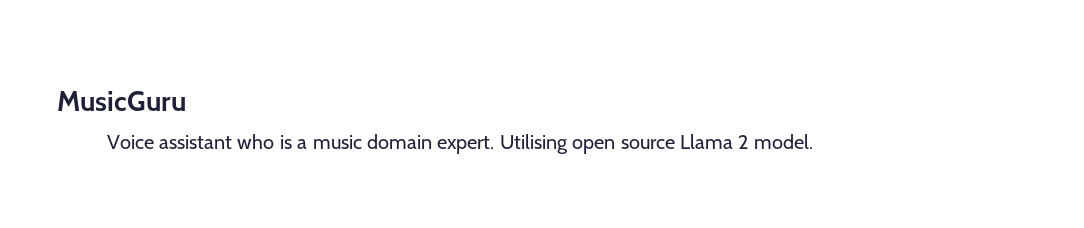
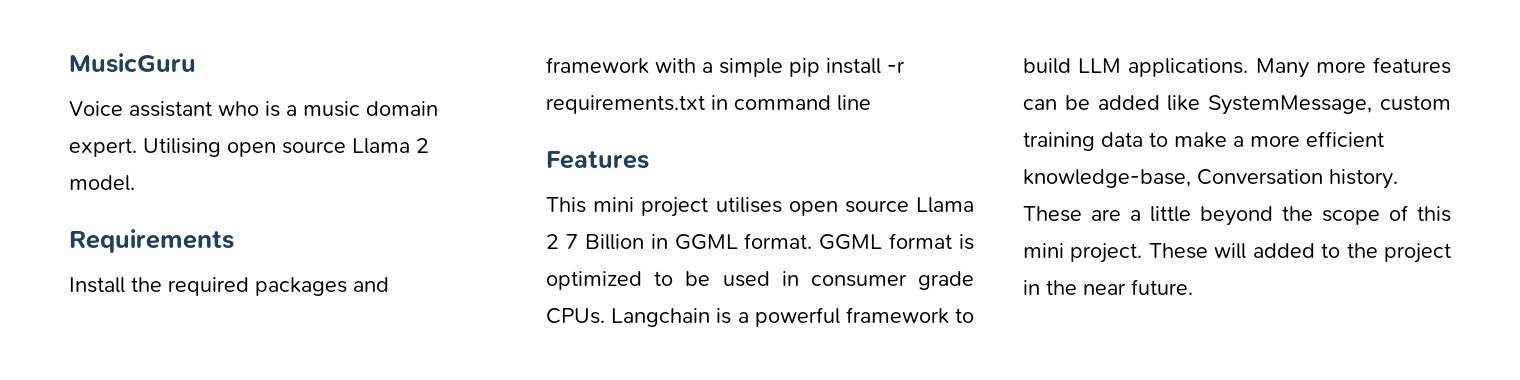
+ Requirements
+ Install the required packages and framework with a simple pip install -r requirements.txt in command line
+ Features
+ This mini project utilises open source Llama 2 7 Billion in GGML format. GGML format is optimized to be used in consumer grade CPUs. Langchain is a powerful framework to build LLM applications. Many more features can be added like SystemMessage, custom training data to make a more efficient knowledge-base, Conversation history. These are a little beyond the scope of this mini project. These will added to the project in the near future.

